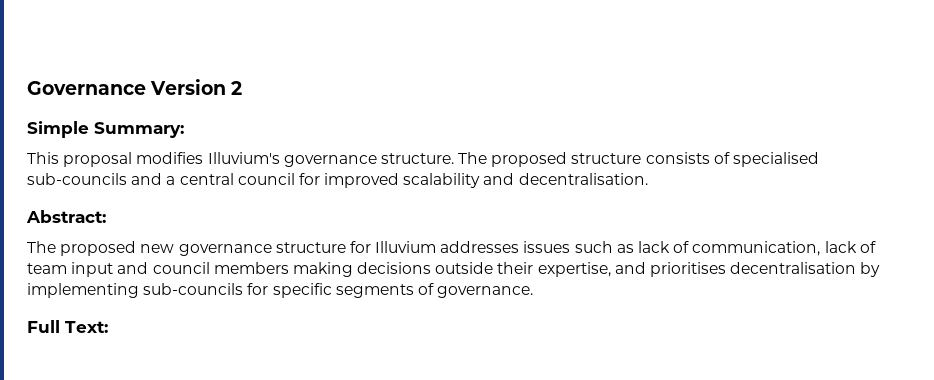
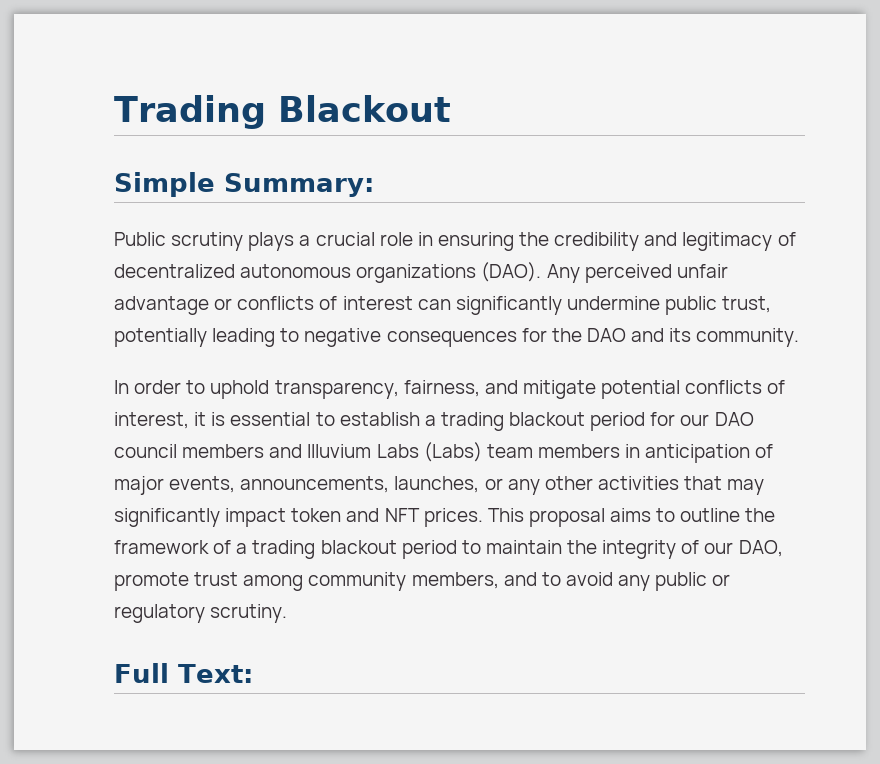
- Governance Version 2
+ Trading Blackout
- This proposal modifies Illuvium's governance structure. The proposed structure consists of specialised sub-councils and a central council for improved scalability and decentralisation.
- Abstract:
- The proposed new governance structure for Illuvium addresses issues such as lack of communication, lack of team input and council members making decisions outside their expertise, and prioritises decentralisation by implementing sub-councils for specific segments of governance.
+ Public scrutiny plays a crucial role in ensuring the credibility and legitimacy of decentralized autonomous organizations (DAO). Any perceived unfair advantage or conflicts of interest can significantly undermine public trust, potentially leading to negative consequences for the DAO and its community.
+ In order to uphold transparency, fairness, and mitigate potential conflicts of interest, it is essential to establish a trading blackout period for our DAO council members and Illuvium Labs (Labs) team members in anticipation of major events, announcements, launches, or any other activities that may significantly impact token and NFT prices. This proposal aims to outline the framework of a trading blackout period to maintain the integrity of our DAO, promote trust among community members, and to avoid any public or regulatory scrutiny.

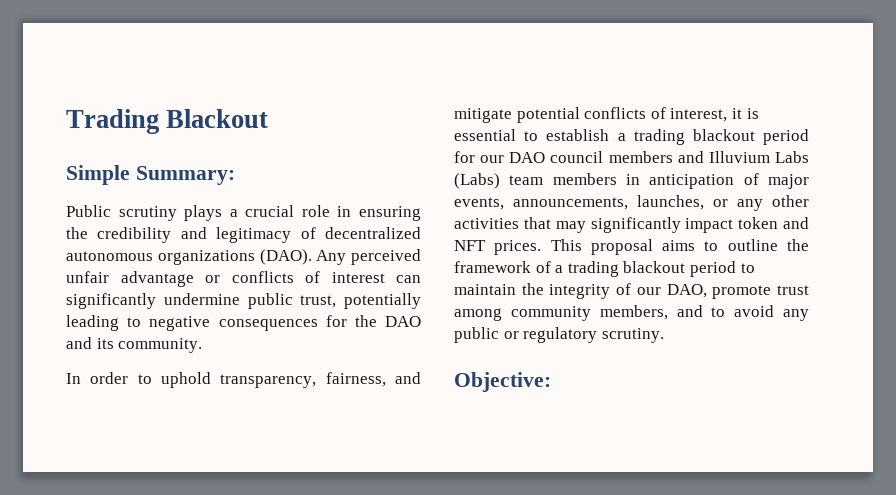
- Full Text:
+ Objective:

